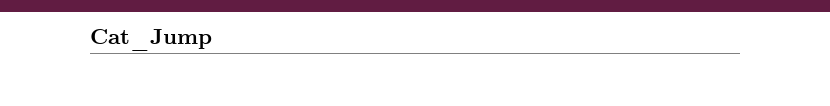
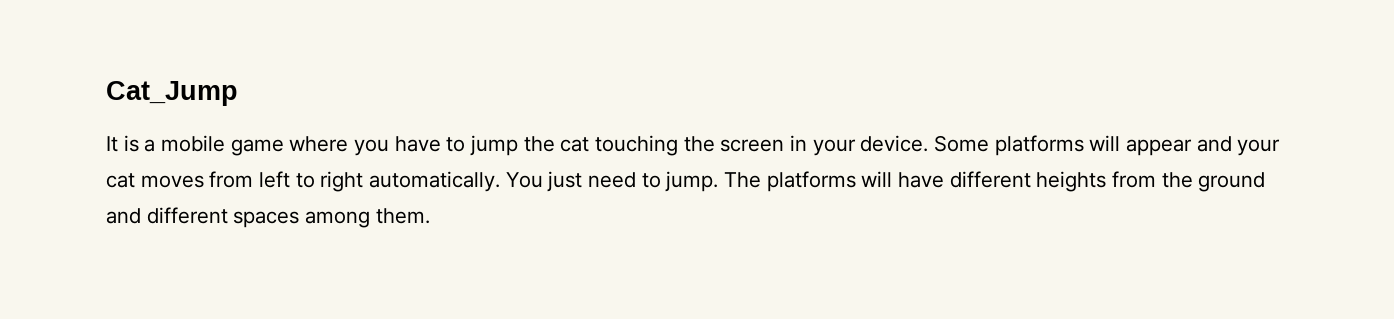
+ It is a mobile game where you have to jump the cat touching the screen in your device. Some platforms will appear and your cat moves from left to right automatically. You just need to jump. The platforms will have different heights from the ground and different spaces among them.

